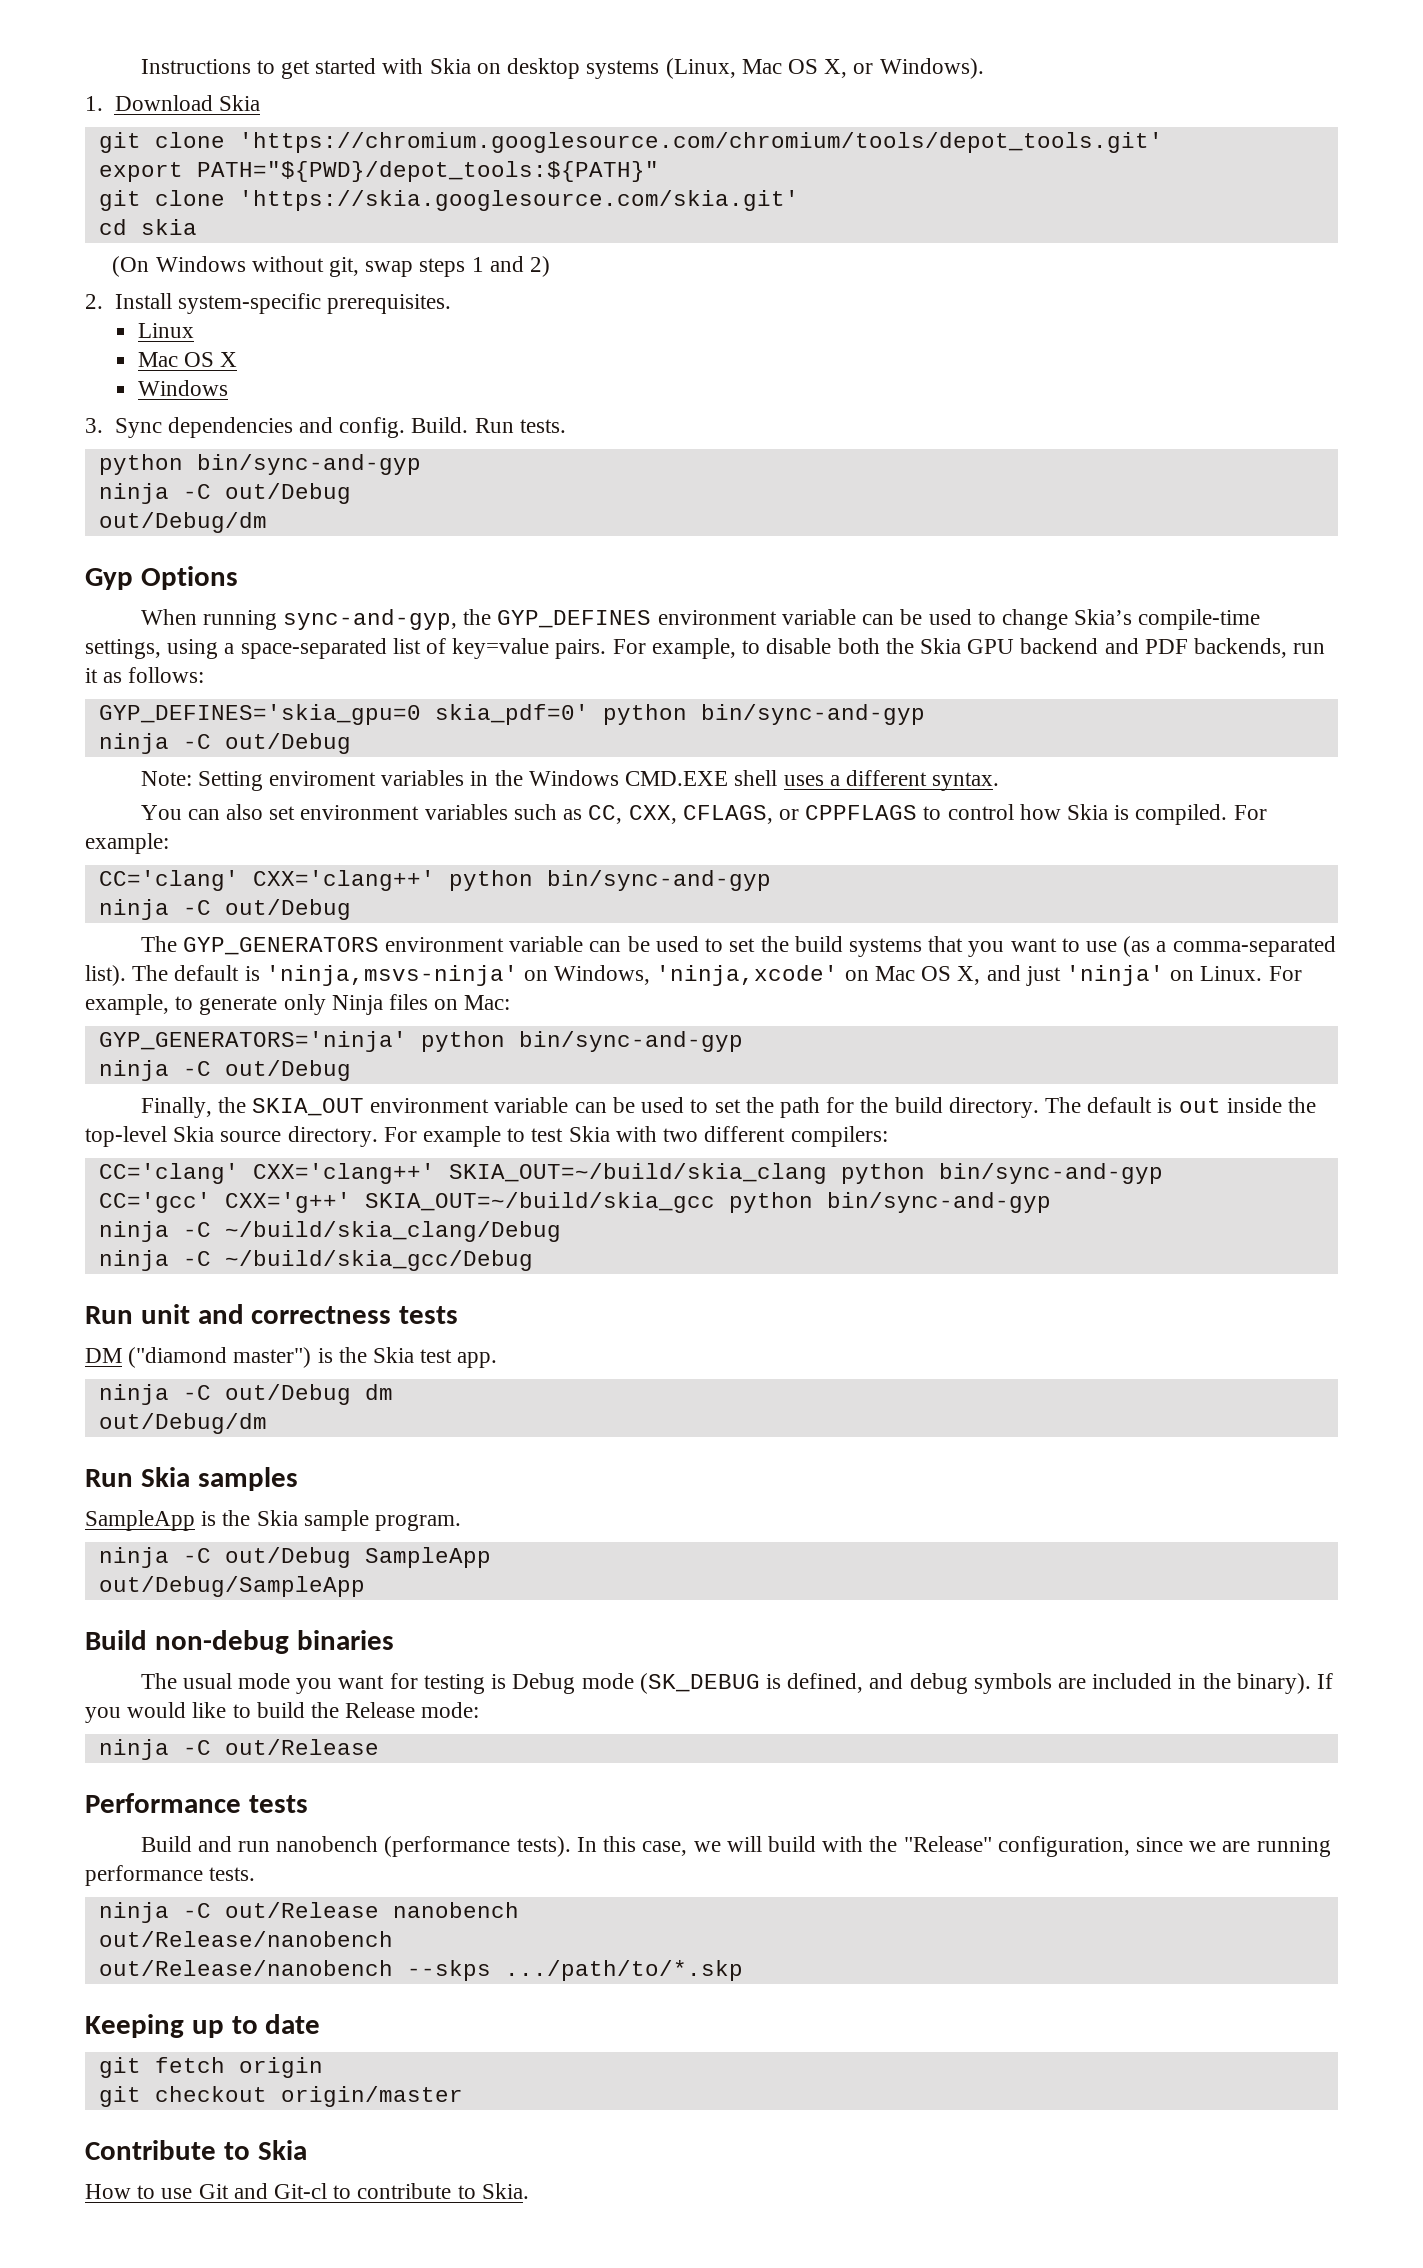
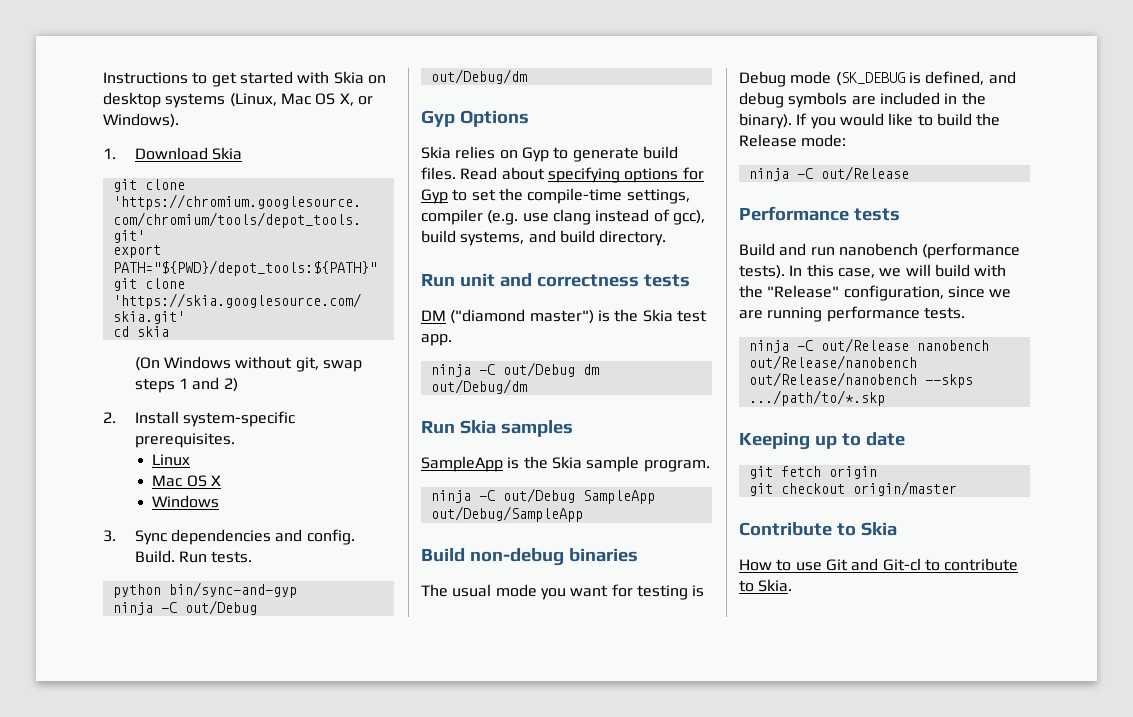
- When running sync-and-gyp, the GYP_DEFINES environment variable can be used to change Skia’s compile-time settings, using a space-separated list of key=value pairs. For example, to disable both the Skia GPU backend and PDF backends, run it as follows:
- GYP_DEFINES='skia_gpu=0 skia_pdf=0' python bin/sync-and-gyp
- ninja -C out/Debug
- Note: Setting enviroment variables in the Windows CMD.EXE shell uses a different syntax.
- You can also set environment variables such as CC, CXX, CFLAGS, or CPPFLAGS to control how Skia is compiled. For example:
- CC='clang' CXX='clang++' python bin/sync-and-gyp
- ninja -C out/Debug
- The GYP_GENERATORS environment variable can be used to set the build systems that you want to use (as a comma-separated list). The default is 'ninja,msvs-ninja' on Windows, 'ninja,xcode' on Mac OS X, and just 'ninja' on Linux. For example, to generate only Ninja files on Mac:
- GYP_GENERATORS='ninja' python bin/sync-and-gyp
- ninja -C out/Debug
- Finally, the SKIA_OUT environment variable can be used to set the path for the build directory. The default is out inside the top-level Skia source directory. For example to test Skia with two different compilers:
- CC='clang' CXX='clang++' SKIA_OUT=~/build/skia_clang python bin/sync-and-gyp
- CC='gcc' CXX='g++' SKIA_OUT=~/build/skia_gcc python bin/sync-and-gyp
- ninja -C ~/build/skia_clang/Debug
- ninja -C ~/build/skia_gcc/Debug
+ Skia relies on Gyp to generate build files. Read about specifying options for Gyp to set the compile-time settings, compiler (e.g. use clang instead of gcc), build systems, and build directory.

